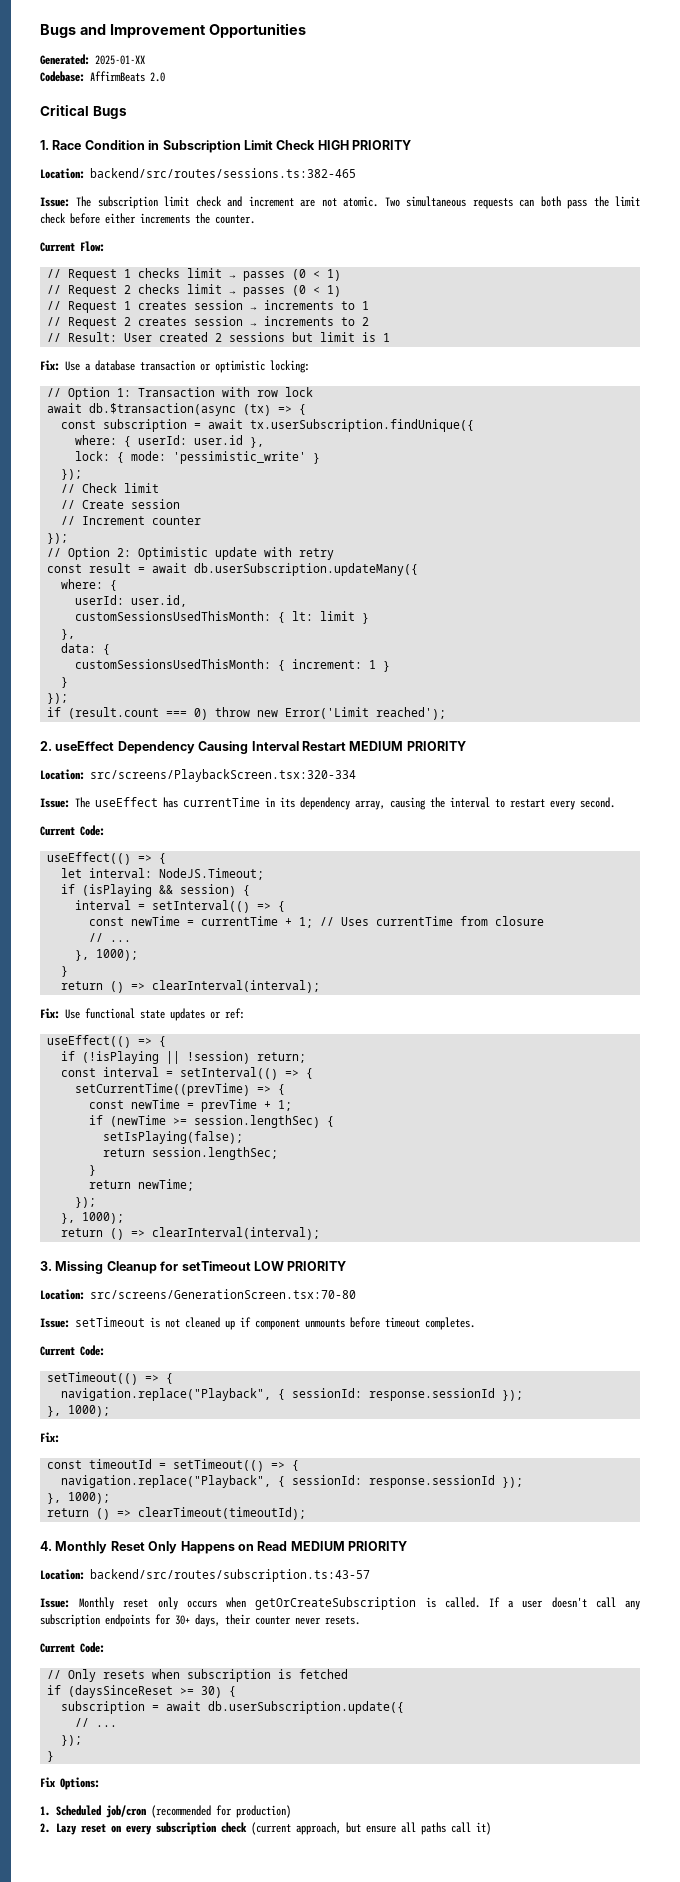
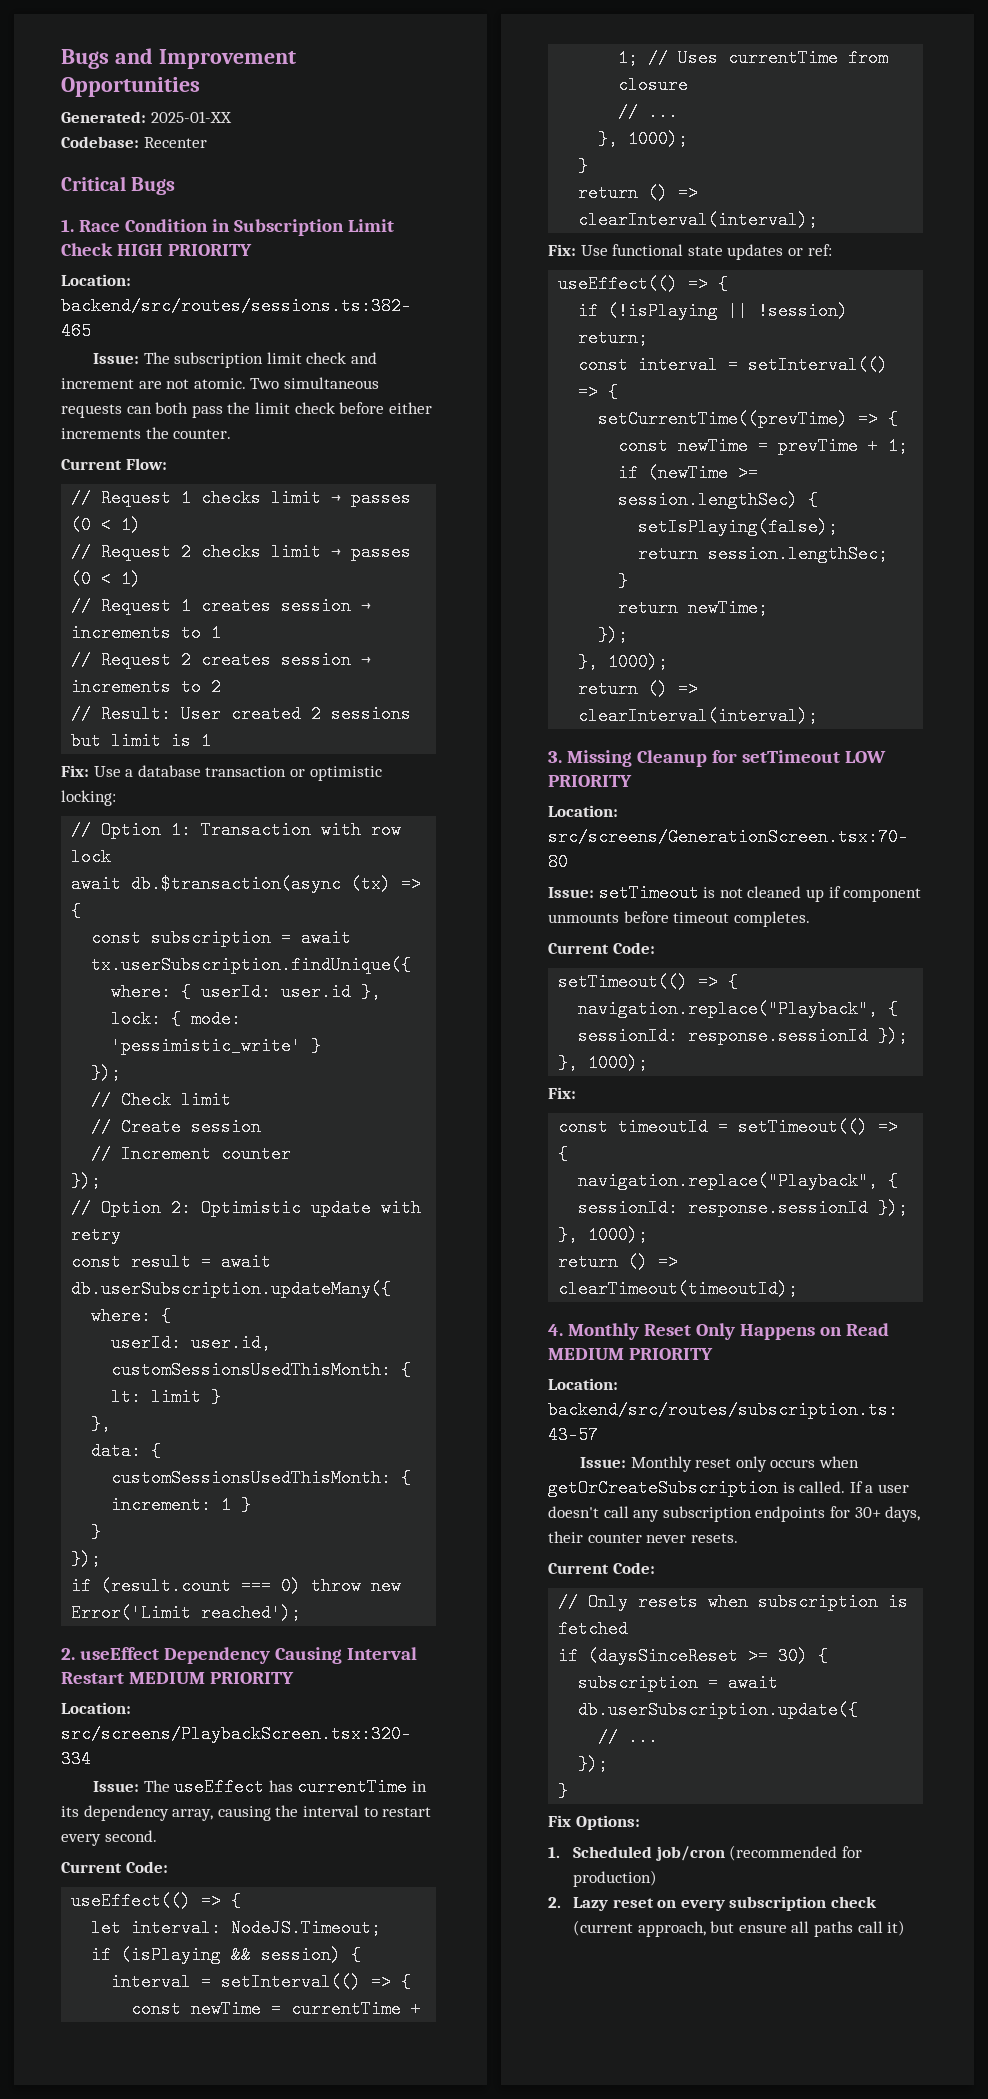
- Codebase: AffirmBeats 2.0
+ Codebase: Recenter

